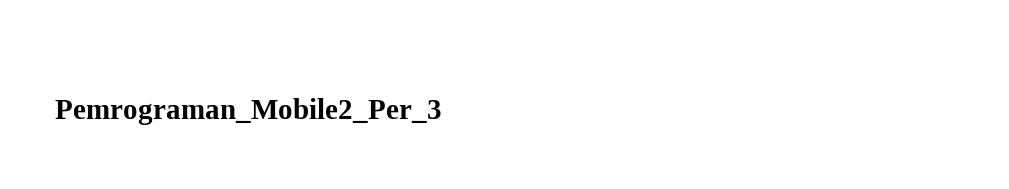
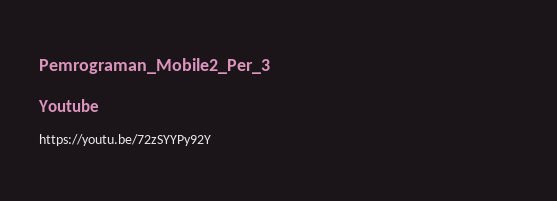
+ Youtube
+ https://youtu.be/72zSYYPy92Y

